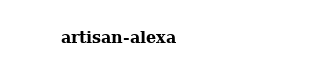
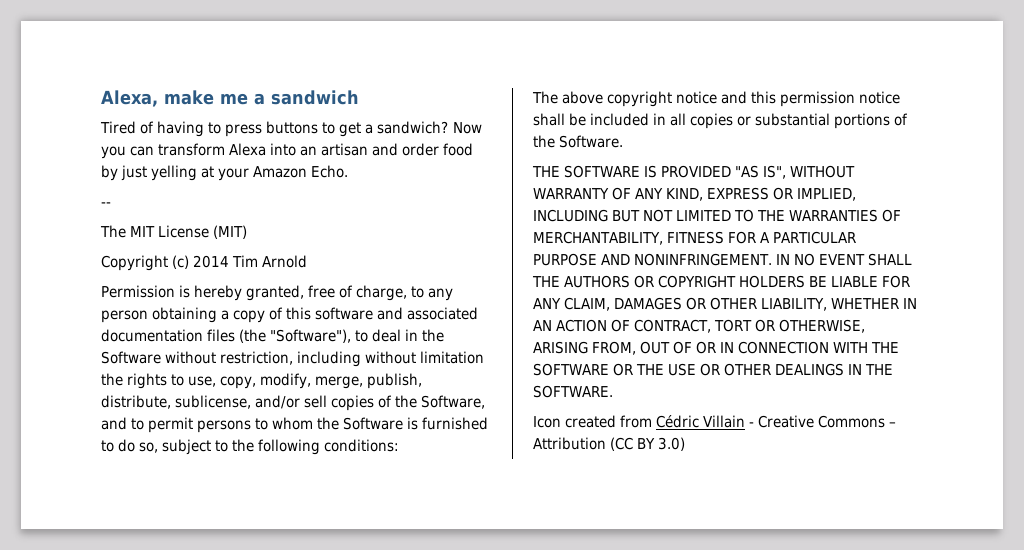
- artisan-alexa
+ Alexa, make me a sandwich
+ Tired of having to press buttons to get a sandwich? Now you can transform Alexa into an artisan and order food by just yelling at your Amazon Echo.
+ --
+ The MIT License (MIT)
+ Copyright (c) 2014 Tim Arnold
+ Permission is hereby granted, free of charge, to any person obtaining a copy of this software and associated documentation files (the "Software"), to deal in the Software without restriction, including without limitation the rights to use, copy, modify, merge, publish, distribute, sublicense, and/or sell copies of the Software, and to permit persons to whom the Software is furnished to do so, subject to the following conditions:
+ The above copyright notice and this permission notice shall be included in all copies or substantial portions of the Software.
+ THE SOFTWARE IS PROVIDED "AS IS", WITHOUT WARRANTY OF ANY KIND, EXPRESS OR IMPLIED, INCLUDING BUT NOT LIMITED TO THE WARRANTIES OF MERCHANTABILITY, FITNESS FOR A PARTICULAR PURPOSE AND NONINFRINGEMENT. IN NO EVENT SHALL THE AUTHORS OR COPYRIGHT HOLDERS BE LIABLE FOR ANY CLAIM, DAMAGES OR OTHER LIABILITY, WHETHER IN AN ACTION OF CONTRACT, TORT OR OTHERWISE, ARISING FROM, OUT OF OR IN CONNECTION WITH THE SOFTWARE OR THE USE OR OTHER DEALINGS IN THE SOFTWARE.
+ Icon created from Cédric Villain - Creative Commons – Attribution (CC BY 3.0)

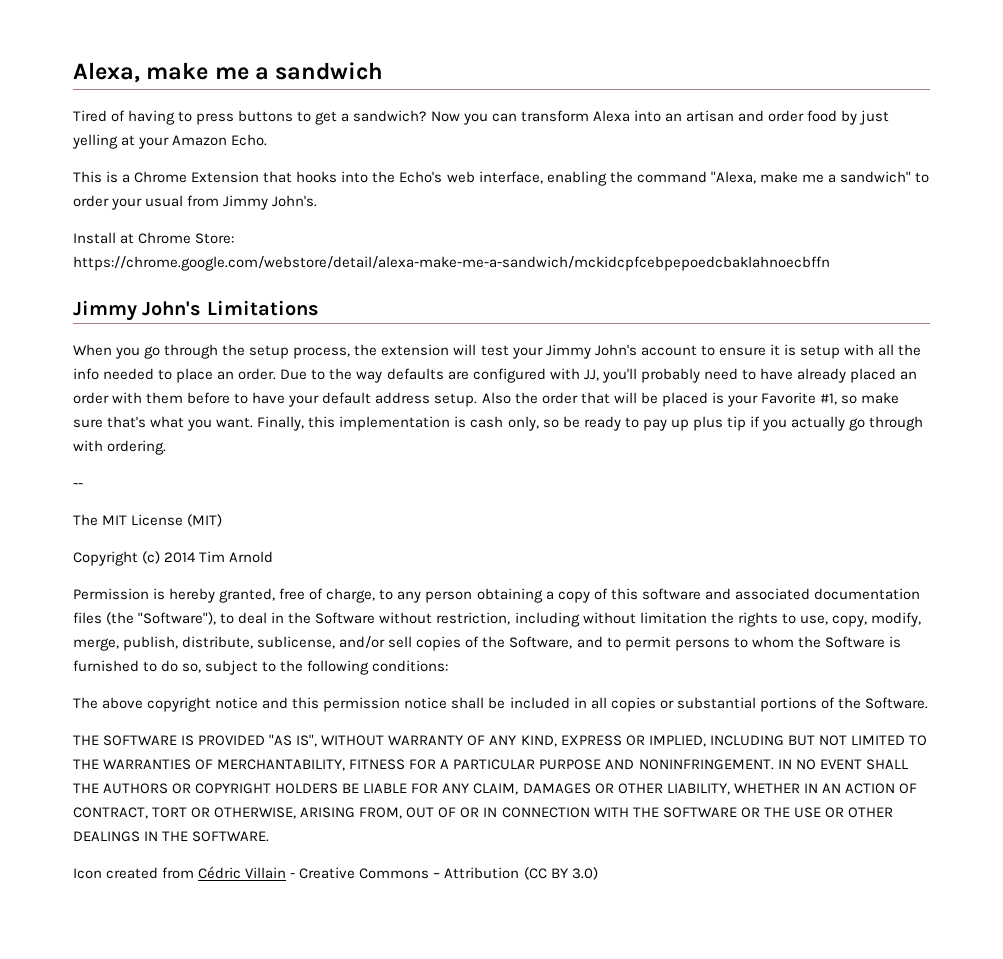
+ This is a Chrome Extension that hooks into the Echo's web interface, enabling the command "Alexa, make me a sandwich" to order your usual from Jimmy John's.
+ Install at Chrome Store: https://chrome.google.com/webstore/detail/alexa-make-me-a-sandwich/mckidcpfcebpepoedcbaklahnoecbffn
+ Jimmy John's Limitations
+ When you go through the setup process, the extension will test your Jimmy John's account to ensure it is setup with all the info needed to place an order. Due to the way defaults are configured with JJ, you'll probably need to have already placed an order with them before to have your default address setup. Also the order that will be placed is your Favorite #1, so make sure that's what you want. Finally, this implementation is cash only, so be ready to pay up plus tip if you actually go through with ordering.

